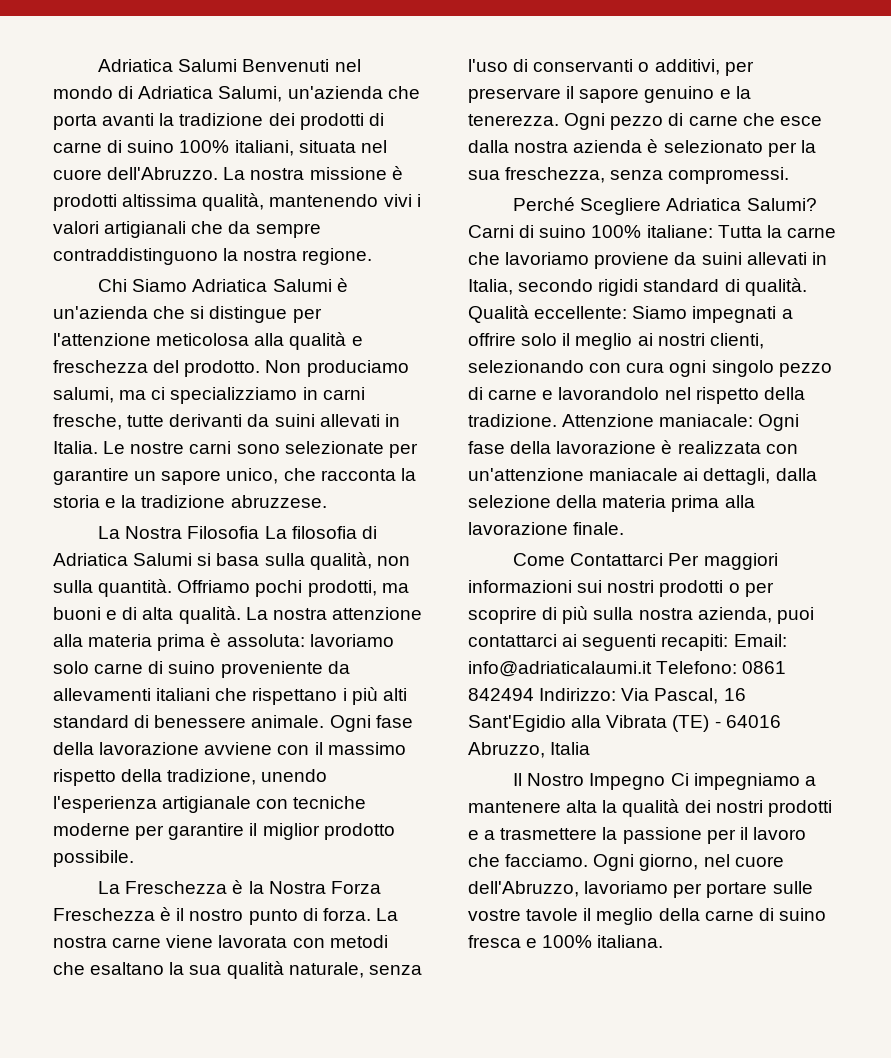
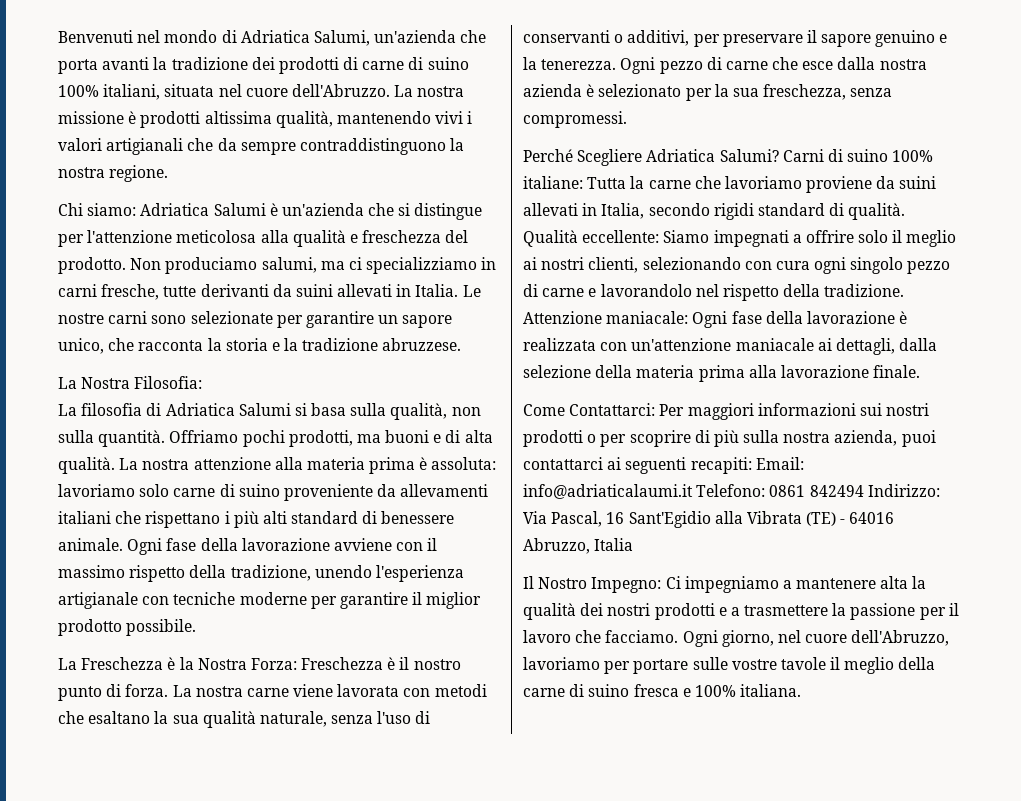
- Adriatica Salumi Benvenuti nel mondo di Adriatica Salumi, un'azienda che porta avanti la tradizione dei prodotti di carne di suino 100% italiani, situata nel cuore dell'Abruzzo.
+ Benvenuti nel mondo di Adriatica Salumi, un'azienda che porta avanti la tradizione dei prodotti di carne di suino 100% italiani, situata nel cuore dell'Abruzzo.
- Chi Siamo Adriatica Salumi è un'azienda che si distingue per l'attenzione meticolosa alla qualità e freschezza del prodotto.
+ Chi siamo: Adriatica Salumi è un'azienda che si distingue per l'attenzione meticolosa alla qualità e freschezza del prodotto.
- La Nostra Filosofia La filosofia di Adriatica Salumi si basa sulla qualità, non sulla quantità.
+ La Nostra Filosofia:
+ La filosofia di Adriatica Salumi si basa sulla qualità, non sulla quantità.
- La Freschezza è la Nostra Forza Freschezza è il nostro punto di forza.
+ La Freschezza è la Nostra Forza: Freschezza è il nostro punto di forza.
- Come Contattarci Per maggiori informazioni sui nostri prodotti o per scoprire di più sulla nostra azienda, puoi contattarci ai seguenti recapiti: Email: info@adriaticalaumi.it Telefono: 0861 842494 Indirizzo: Via Pascal, 16 Sant'Egidio alla Vibrata (TE) - 64016 Abruzzo, Italia
+ Come Contattarci: Per maggiori informazioni sui nostri prodotti o per scoprire di più sulla nostra azienda, puoi contattarci ai seguenti recapiti: Email: info@adriaticalaumi.it Telefono: 0861 842494 Indirizzo: Via Pascal, 16 Sant'Egidio alla Vibrata (TE) - 64016 Abruzzo, Italia
- Il Nostro Impegno Ci impegniamo a mantenere alta la qualità dei nostri prodotti e a trasmettere la passione per il lavoro che facciamo.
+ Il Nostro Impegno: Ci impegniamo a mantenere alta la qualità dei nostri prodotti e a trasmettere la passione per il lavoro che facciamo.

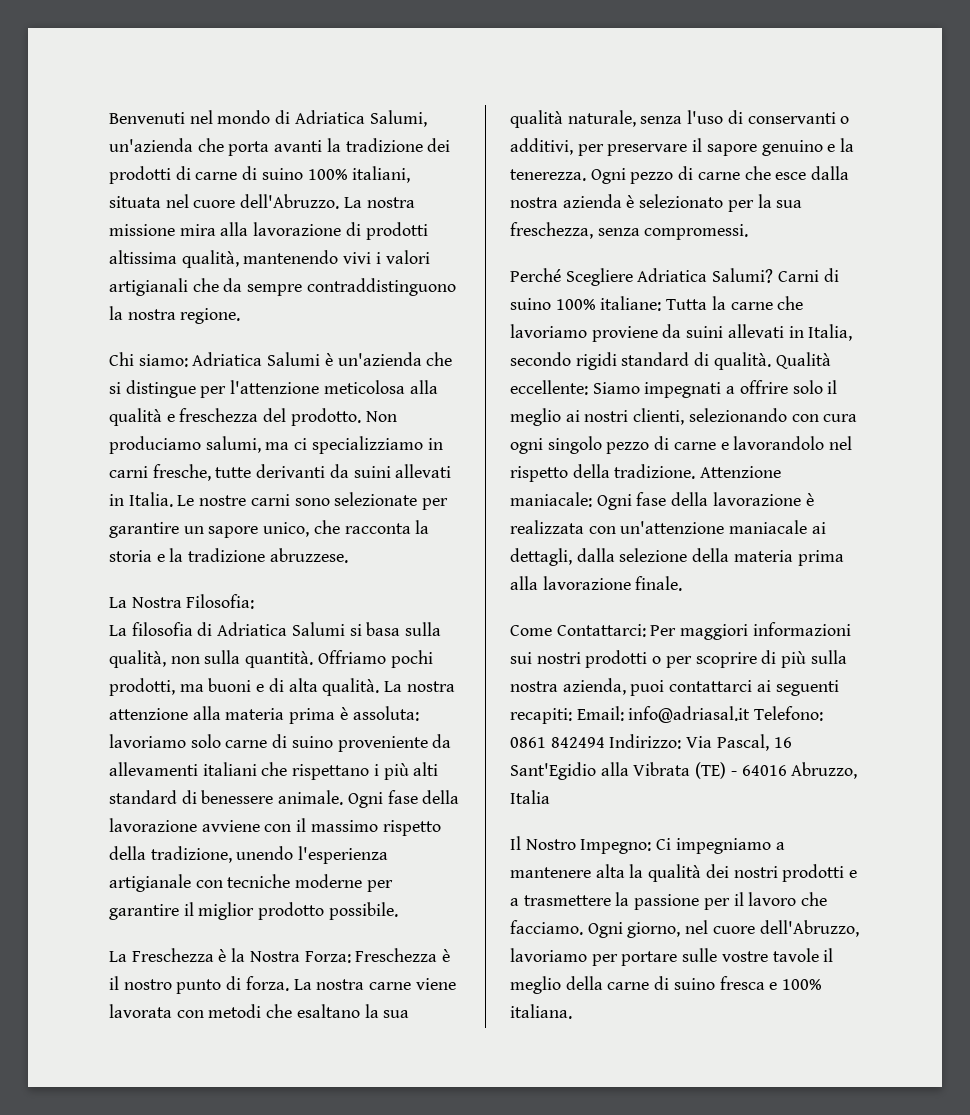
- La nostra missione è prodotti altissima qualità, mantenendo vivi i valori artigianali che da sempre contraddistinguono la nostra regione.
+ La nostra missione mira alla lavorazione di prodotti altissima qualità, mantenendo vivi i valori artigianali che da sempre contraddistinguono la nostra regione.
- Come Contattarci: Per maggiori informazioni sui nostri prodotti o per scoprire di più sulla nostra azienda, puoi contattarci ai seguenti recapiti: Email: info@adriaticalaumi.it Telefono: 0861 842494 Indirizzo: Via Pascal, 16 Sant'Egidio alla Vibrata (TE) - 64016 Abruzzo, Italia
+ Come Contattarci: Per maggiori informazioni sui nostri prodotti o per scoprire di più sulla nostra azienda, puoi contattarci ai seguenti recapiti: Email: info@adriasal.it Telefono: 0861 842494 Indirizzo: Via Pascal, 16 Sant'Egidio alla Vibrata (TE) - 64016 Abruzzo, Italia

